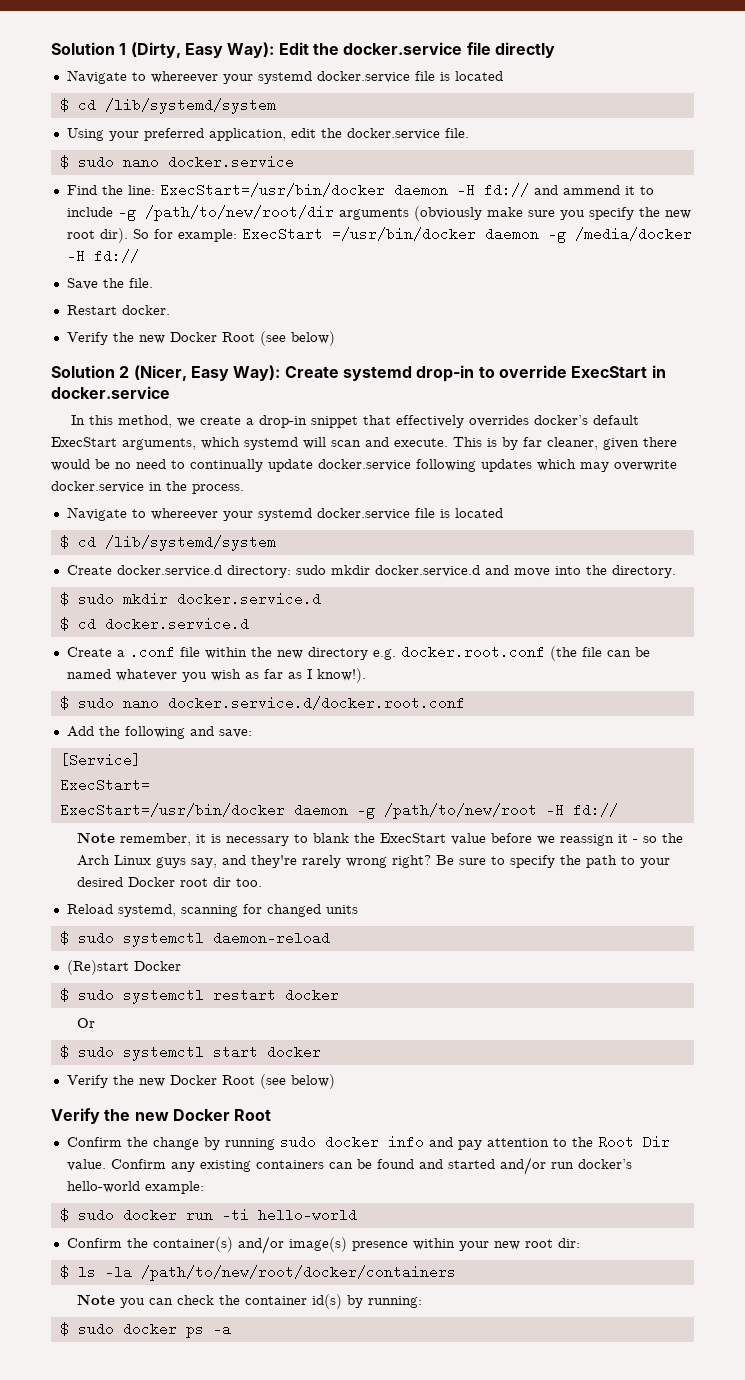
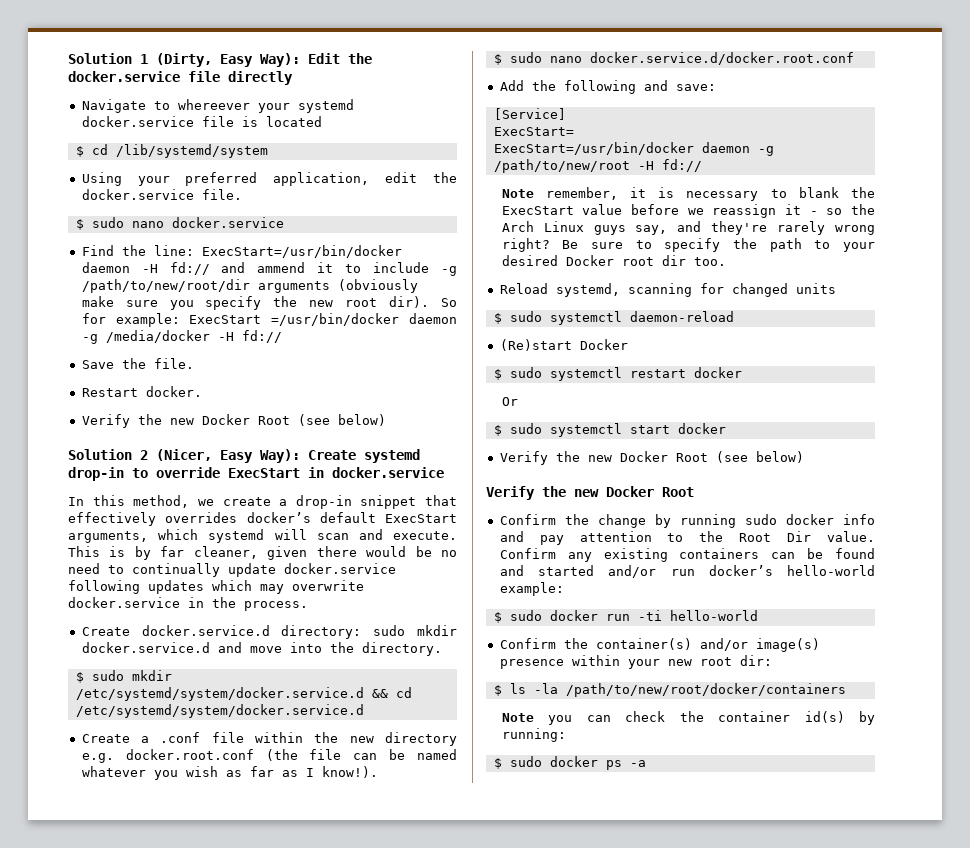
  This is by far cleaner, given there would be no need to continually update docker.service following updates which may overwrite docker.service in the process.
- Navigate to whereever your systemd docker.service file is located
- $ cd /lib/systemd/system
- $ sudo mkdir docker.service.d
- $ cd docker.service.d
+ $ sudo mkdir /etc/systemd/system/docker.service.d && cd /etc/systemd/system/docker.service.d

